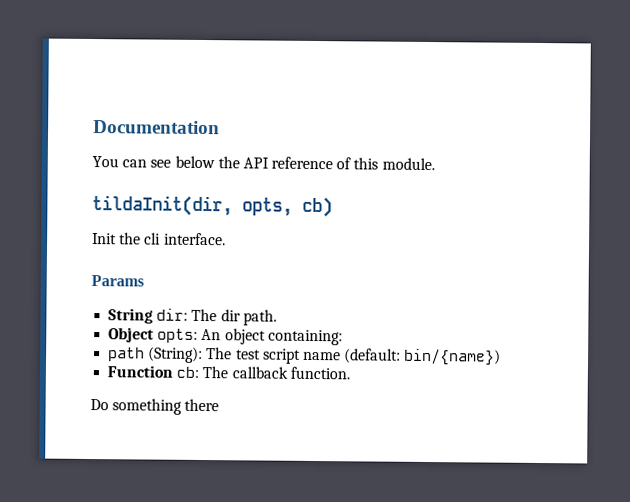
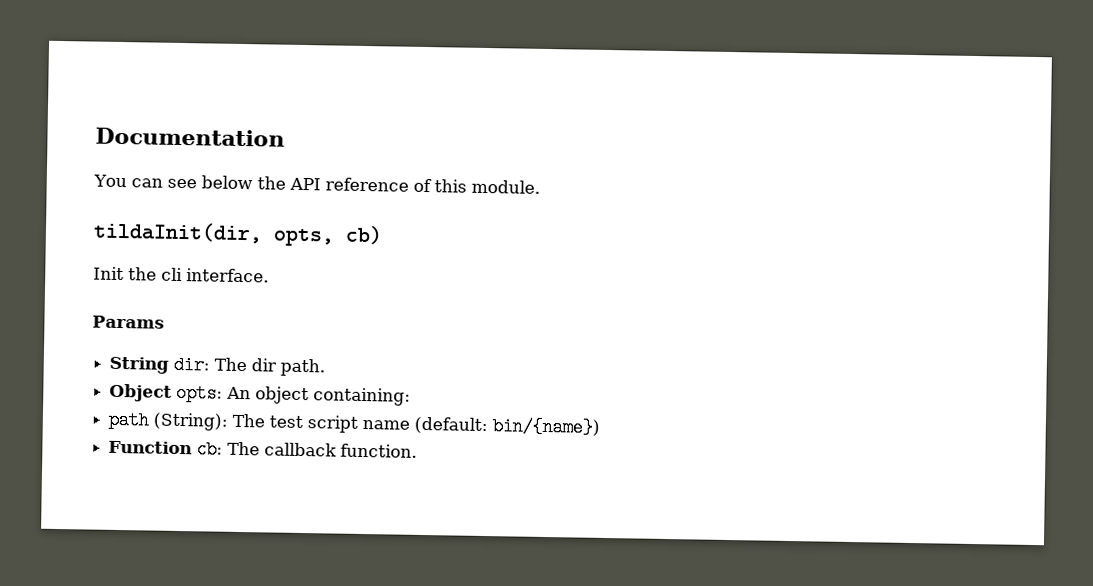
- Do something there

